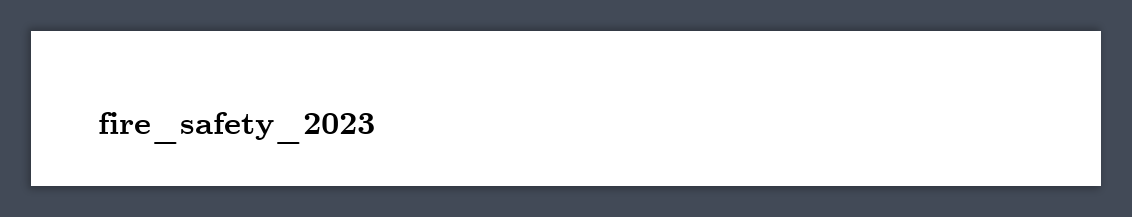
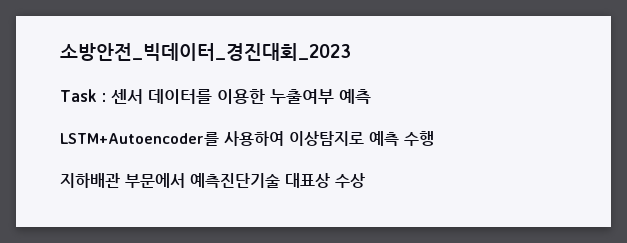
- fire_safety_2023
+ 소방안전_빅데이터_경진대회_2023
+ Task : 센서 데이터를 이용한 누출여부 예측
+ LSTM+Autoencoder를 사용하여 이상탐지로 예측 수행
+ 지하배관 부문에서 예측진단기술 대표상 수상

